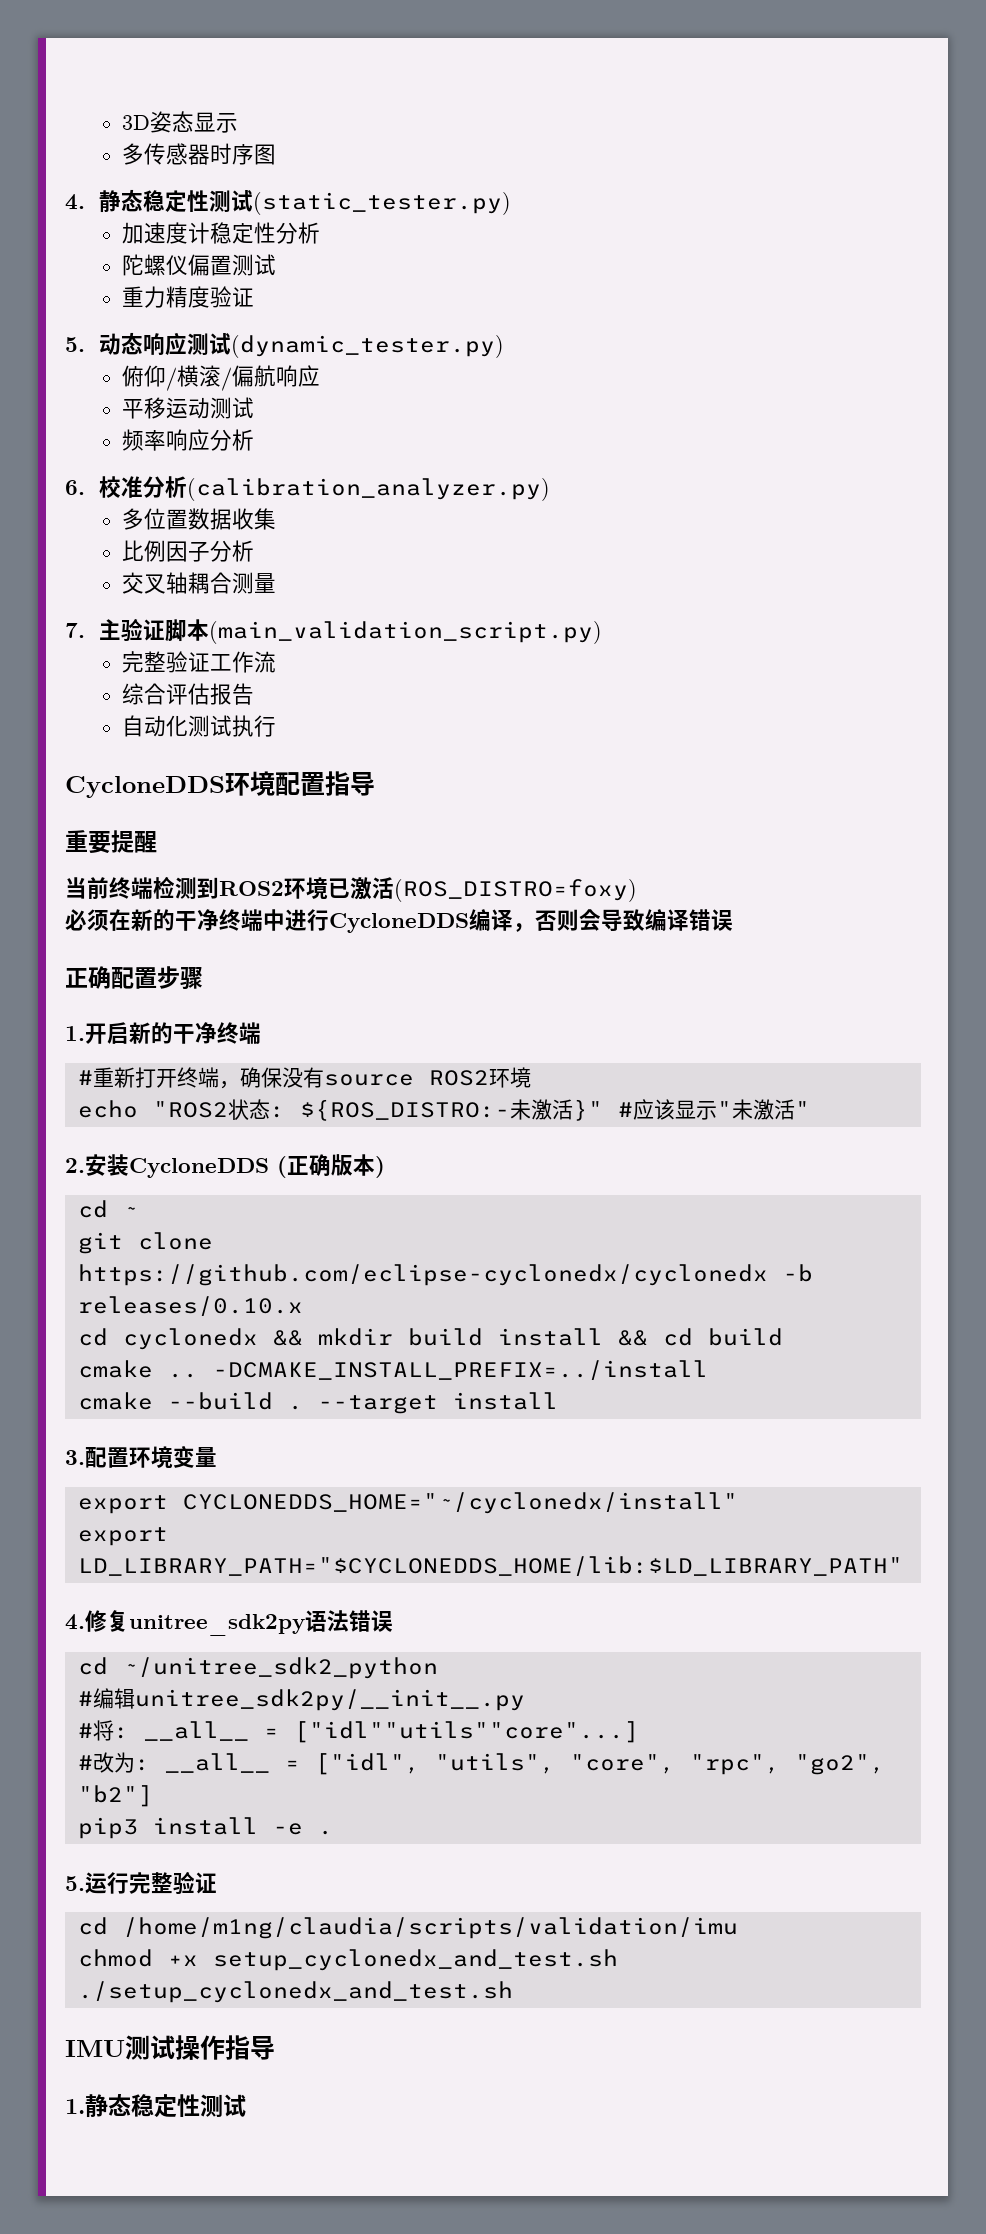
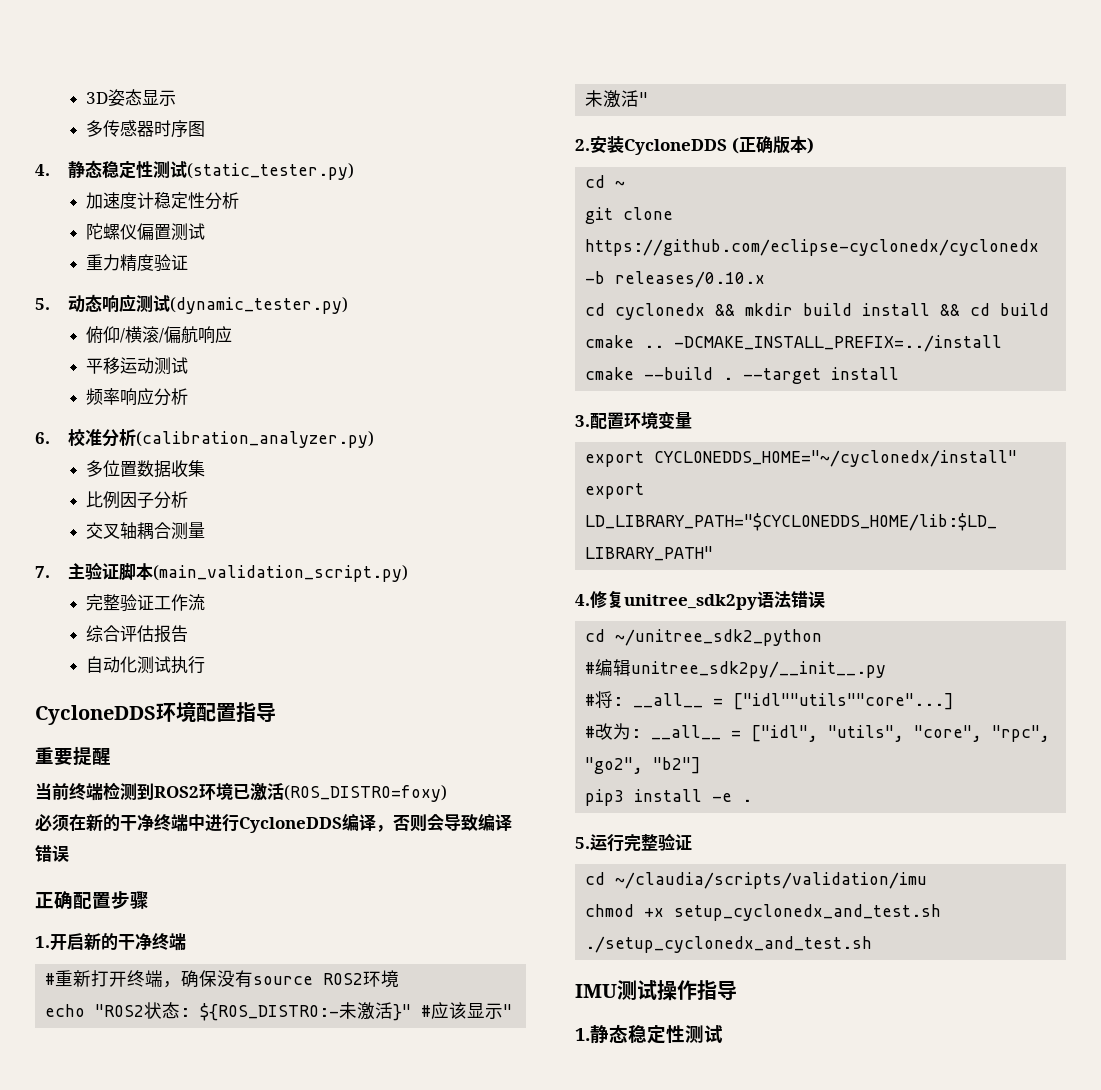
- cd /home/m1ng/claudia/scripts/validation/imu
+ cd ~/claudia/scripts/validation/imu

